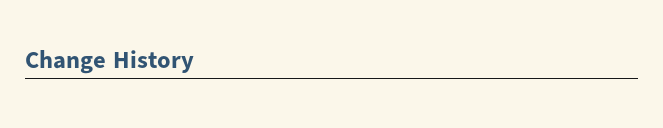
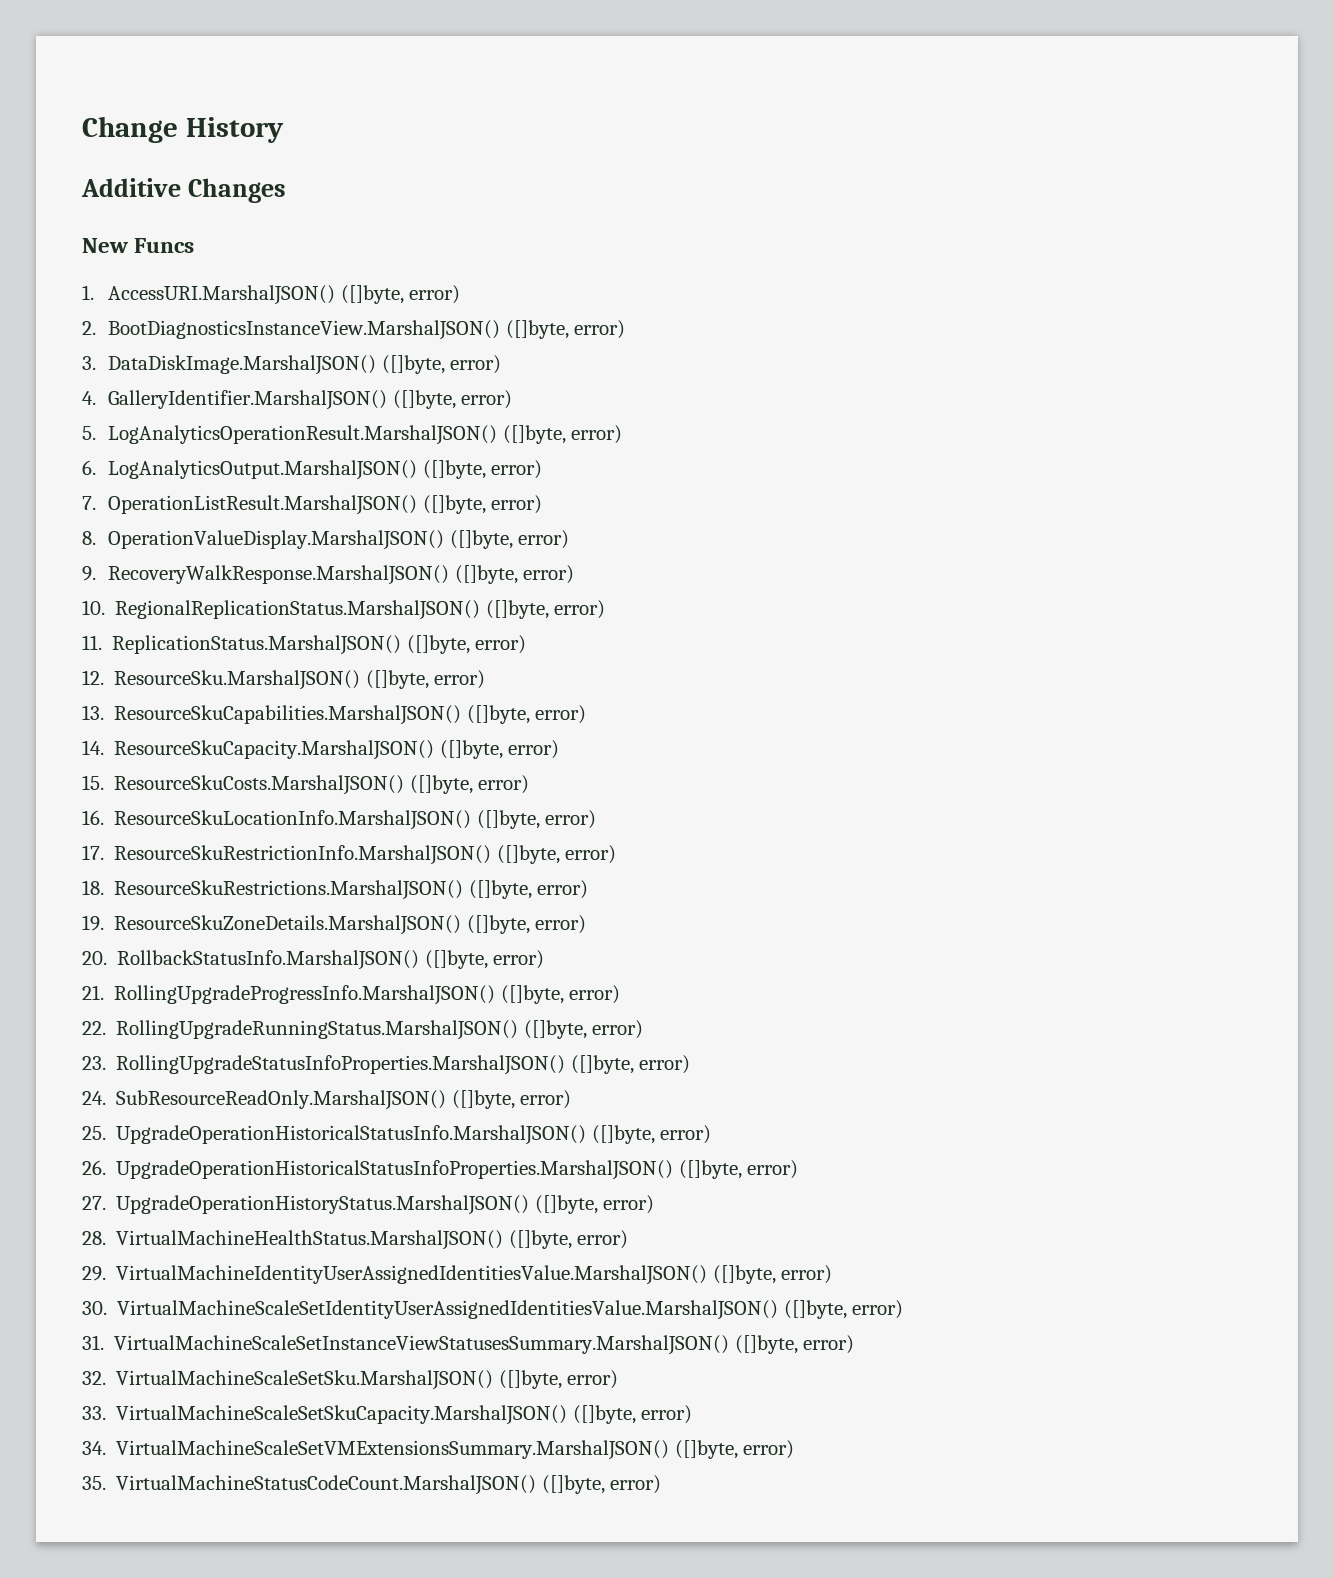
+ Additive Changes
+ New Funcs
+ 1. AccessURI.MarshalJSON() ([]byte, error)
+ 2. BootDiagnosticsInstanceView.MarshalJSON() ([]byte, error)
+ 3. DataDiskImage.MarshalJSON() ([]byte, error)
+ 4. GalleryIdentifier.MarshalJSON() ([]byte, error)
+ 5. LogAnalyticsOperationResult.MarshalJSON() ([]byte, error)
+ 6. LogAnalyticsOutput.MarshalJSON() ([]byte, error)
+ 7. OperationListResult.MarshalJSON() ([]byte, error)
+ 8. OperationValueDisplay.MarshalJSON() ([]byte, error)
+ 9. RecoveryWalkResponse.MarshalJSON() ([]byte, error)
+ 10. RegionalReplicationStatus.MarshalJSON() ([]byte, error)
+ 11. ReplicationStatus.MarshalJSON() ([]byte, error)
+ 12. ResourceSku.MarshalJSON() ([]byte, error)
+ 13. ResourceSkuCapabilities.MarshalJSON() ([]byte, error)
+ 14. ResourceSkuCapacity.MarshalJSON() ([]byte, error)
+ 15. ResourceSkuCosts.MarshalJSON() ([]byte, error)
+ 16. ResourceSkuLocationInfo.MarshalJSON() ([]byte, error)
+ 17. ResourceSkuRestrictionInfo.MarshalJSON() ([]byte, error)
+ 18. ResourceSkuRestrictions.MarshalJSON() ([]byte, error)
+ 19. ResourceSkuZoneDetails.MarshalJSON() ([]byte, error)
+ 20. RollbackStatusInfo.MarshalJSON() ([]byte, error)
+ 21. RollingUpgradeProgressInfo.MarshalJSON() ([]byte, error)
+ 22. RollingUpgradeRunningStatus.MarshalJSON() ([]byte, error)
+ 23. RollingUpgradeStatusInfoProperties.MarshalJSON() ([]byte, error)
+ 24. SubResourceReadOnly.MarshalJSON() ([]byte, error)
+ 25. UpgradeOperationHistoricalStatusInfo.MarshalJSON() ([]byte, error)
+ 26. UpgradeOperationHistoricalStatusInfoProperties.MarshalJSON() ([]byte, error)
+ 27. UpgradeOperationHistoryStatus.MarshalJSON() ([]byte, error)
+ 28. VirtualMachineHealthStatus.MarshalJSON() ([]byte, error)
+ 29. VirtualMachineIdentityUserAssignedIdentitiesValue.MarshalJSON() ([]byte, error)
+ 30. VirtualMachineScaleSetIdentityUserAssignedIdentitiesValue.MarshalJSON() ([]byte, error)
+ 31. VirtualMachineScaleSetInstanceViewStatusesSummary.MarshalJSON() ([]byte, error)
+ 32. VirtualMachineScaleSetSku.MarshalJSON() ([]byte, error)
+ 33. VirtualMachineScaleSetSkuCapacity.MarshalJSON() ([]byte, error)
+ 34. VirtualMachineScaleSetVMExtensionsSummary.MarshalJSON() ([]byte, error)
+ 35. VirtualMachineStatusCodeCount.MarshalJSON() ([]byte, error)

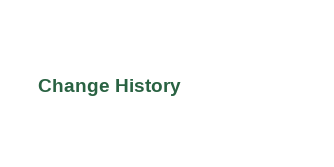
- Additive Changes
- New Funcs
- 1. AccessURI.MarshalJSON() ([]byte, error)
- 2. BootDiagnosticsInstanceView.MarshalJSON() ([]byte, error)
- 3. DataDiskImage.MarshalJSON() ([]byte, error)
- 4. GalleryIdentifier.MarshalJSON() ([]byte, error)
- 5. LogAnalyticsOperationResult.MarshalJSON() ([]byte, error)
- 6. LogAnalyticsOutput.MarshalJSON() ([]byte, error)
- 7. OperationListResult.MarshalJSON() ([]byte, error)
- 8. OperationValueDisplay.MarshalJSON() ([]byte, error)
- 9. RecoveryWalkResponse.MarshalJSON() ([]byte, error)
- 10. RegionalReplicationStatus.MarshalJSON() ([]byte, error)
- 11. ReplicationStatus.MarshalJSON() ([]byte, error)
- 12. ResourceSku.MarshalJSON() ([]byte, error)
- 13. ResourceSkuCapabilities.MarshalJSON() ([]byte, error)
- 14. ResourceSkuCapacity.MarshalJSON() ([]byte, error)
- 15. ResourceSkuCosts.MarshalJSON() ([]byte, error)
- 16. ResourceSkuLocationInfo.MarshalJSON() ([]byte, error)
- 17. ResourceSkuRestrictionInfo.MarshalJSON() ([]byte, error)
- 18. ResourceSkuRestrictions.MarshalJSON() ([]byte, error)
- 19. ResourceSkuZoneDetails.MarshalJSON() ([]byte, error)
- 20. RollbackStatusInfo.MarshalJSON() ([]byte, error)
- 21. RollingUpgradeProgressInfo.MarshalJSON() ([]byte, error)
- 22. RollingUpgradeRunningStatus.MarshalJSON() ([]byte, error)
- 23. RollingUpgradeStatusInfoProperties.MarshalJSON() ([]byte, error)
- 24. SubResourceReadOnly.MarshalJSON() ([]byte, error)
- 25. UpgradeOperationHistoricalStatusInfo.MarshalJSON() ([]byte, error)
- 26. UpgradeOperationHistoricalStatusInfoProperties.MarshalJSON() ([]byte, error)
- 27. UpgradeOperationHistoryStatus.MarshalJSON() ([]byte, error)
- 28. VirtualMachineHealthStatus.MarshalJSON() ([]byte, error)
- 29. VirtualMachineIdentityUserAssignedIdentitiesValue.MarshalJSON() ([]byte, error)
- 30. VirtualMachineScaleSetIdentityUserAssignedIdentitiesValue.MarshalJSON() ([]byte, error)
- 31. VirtualMachineScaleSetInstanceViewStatusesSummary.MarshalJSON() ([]byte, error)
- 32. VirtualMachineScaleSetSku.MarshalJSON() ([]byte, error)
- 33. VirtualMachineScaleSetSkuCapacity.MarshalJSON() ([]byte, error)
- 34. VirtualMachineScaleSetVMExtensionsSummary.MarshalJSON() ([]byte, error)
- 35. VirtualMachineStatusCodeCount.MarshalJSON() ([]byte, error)

